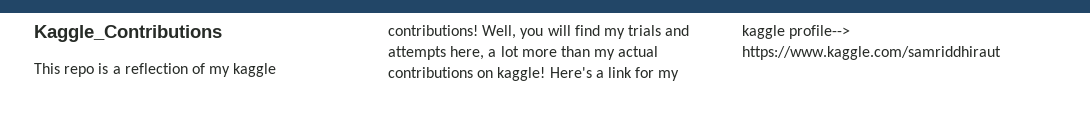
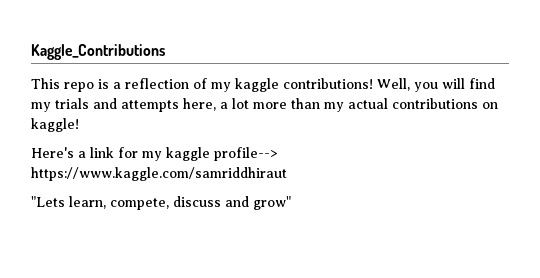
- Well, you will find my trials and attempts here, a lot more than my actual contributions on kaggle! Here's a link for my kaggle profile--> https://www.kaggle.com/samriddhiraut
+ Well, you will find my trials and attempts here, a lot more than my actual contributions on kaggle!
+ Here's a link for my kaggle profile--> https://www.kaggle.com/samriddhiraut
+ "Lets learn, compete, discuss and grow"

